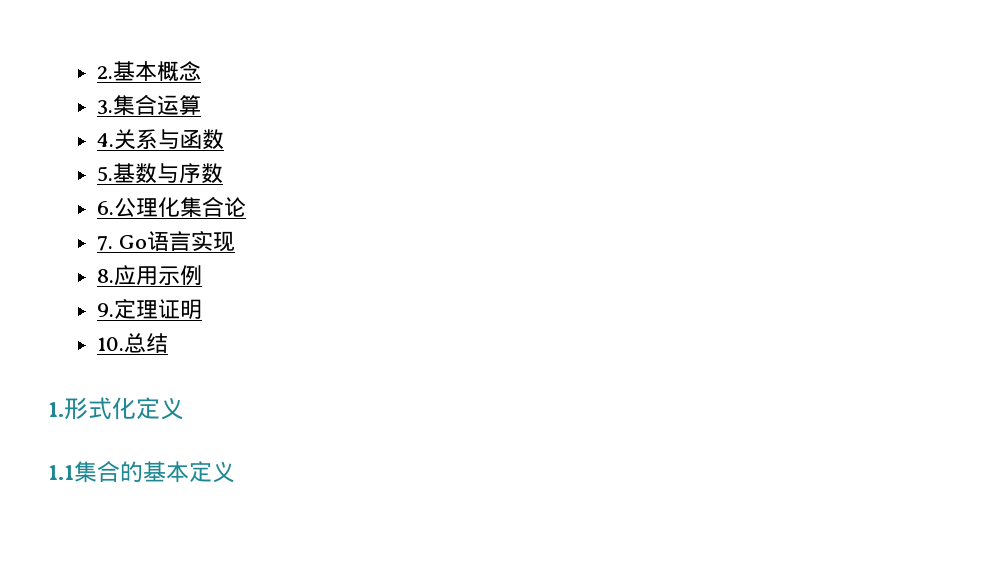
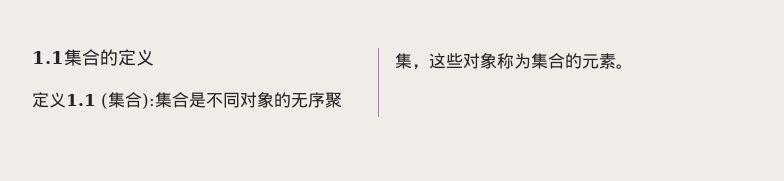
- 2.基本概念
- 3.集合运算
- 4.关系与函数
- 5.基数与序数
- 6.公理化集合论
- 7. Go语言实现
- 8.应用示例
- 9.定理证明
- 10.总结
- 1.形式化定义
- 1.1集合的基本定义
+ 1.1集合的定义
+ 定义1.1 (集合):集合是不同对象的无序聚集，这些对象称为集合的元素。

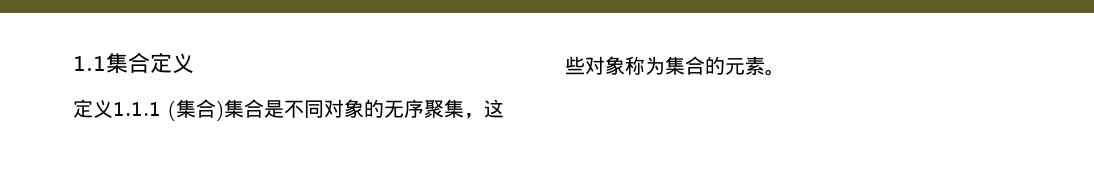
- 1.1集合的定义
+ 1.1集合定义
- 定义1.1 (集合):集合是不同对象的无序聚集，这些对象称为集合的元素。
+ 定义1.1.1 (集合)集合是不同对象的无序聚集，这些对象称为集合的元素。

